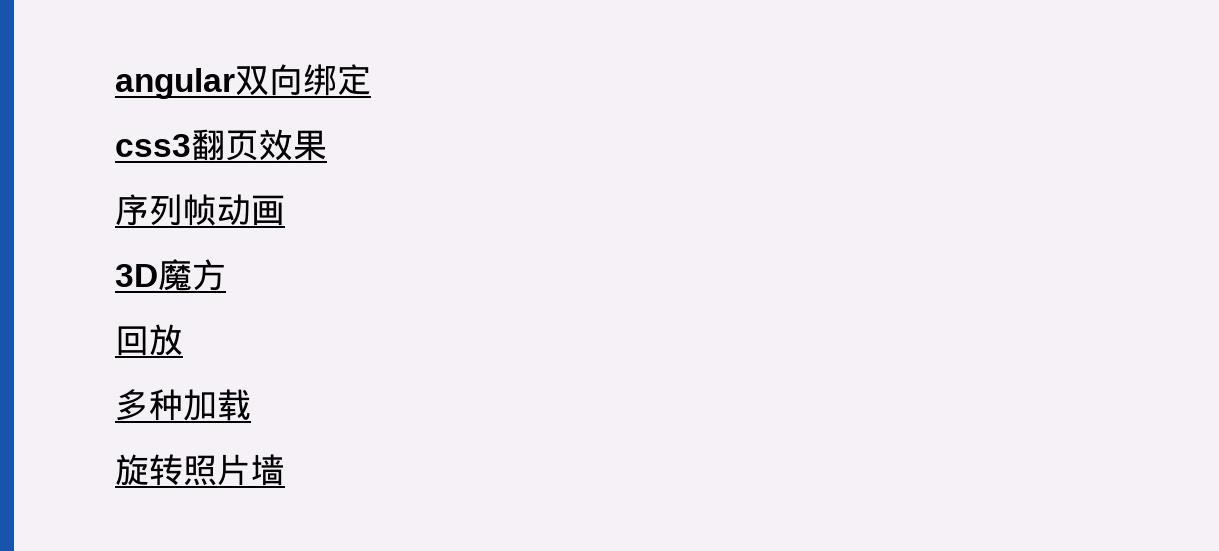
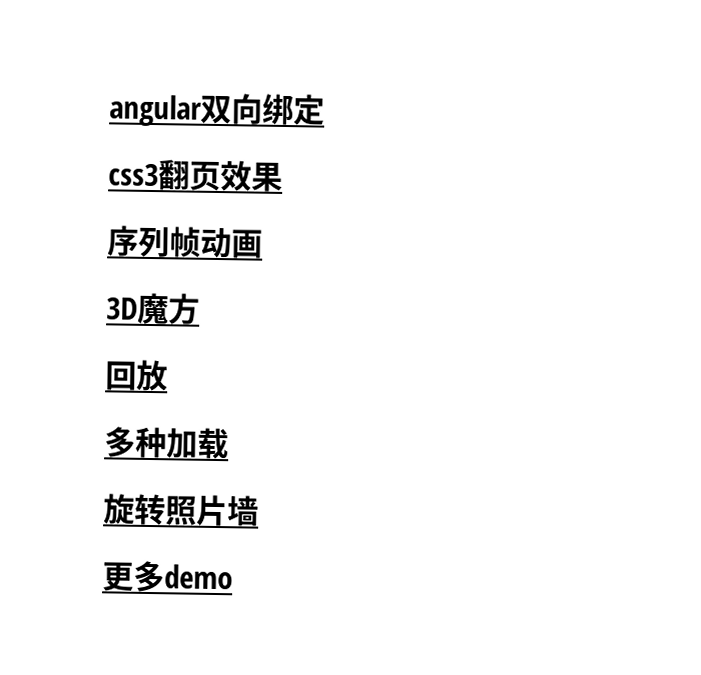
+ 更多demo

